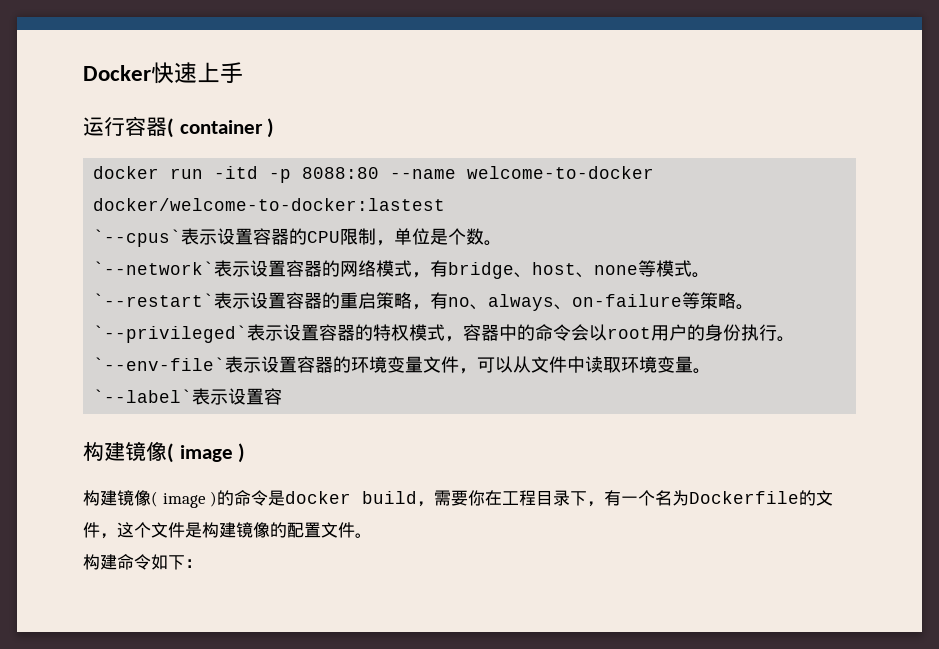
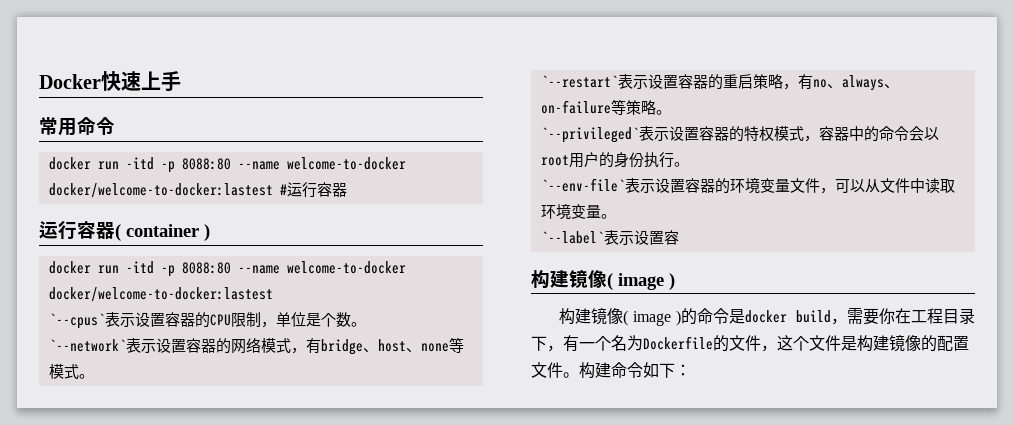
+ 常用命令
+ docker run -itd -p 8088:80 --name welcome-to-docker docker/welcome-to-docker:lastest #运行容器
- 构建镜像( image )的命令是docker build，需要你在工程目录下，有一个名为Dockerfile的文件，这个文件是构建镜像的配置文件。
- 构建命令如下：
+ 构建镜像( image )的命令是docker build，需要你在工程目录下，有一个名为Dockerfile的文件，这个文件是构建镜像的配置文件。构建命令如下：

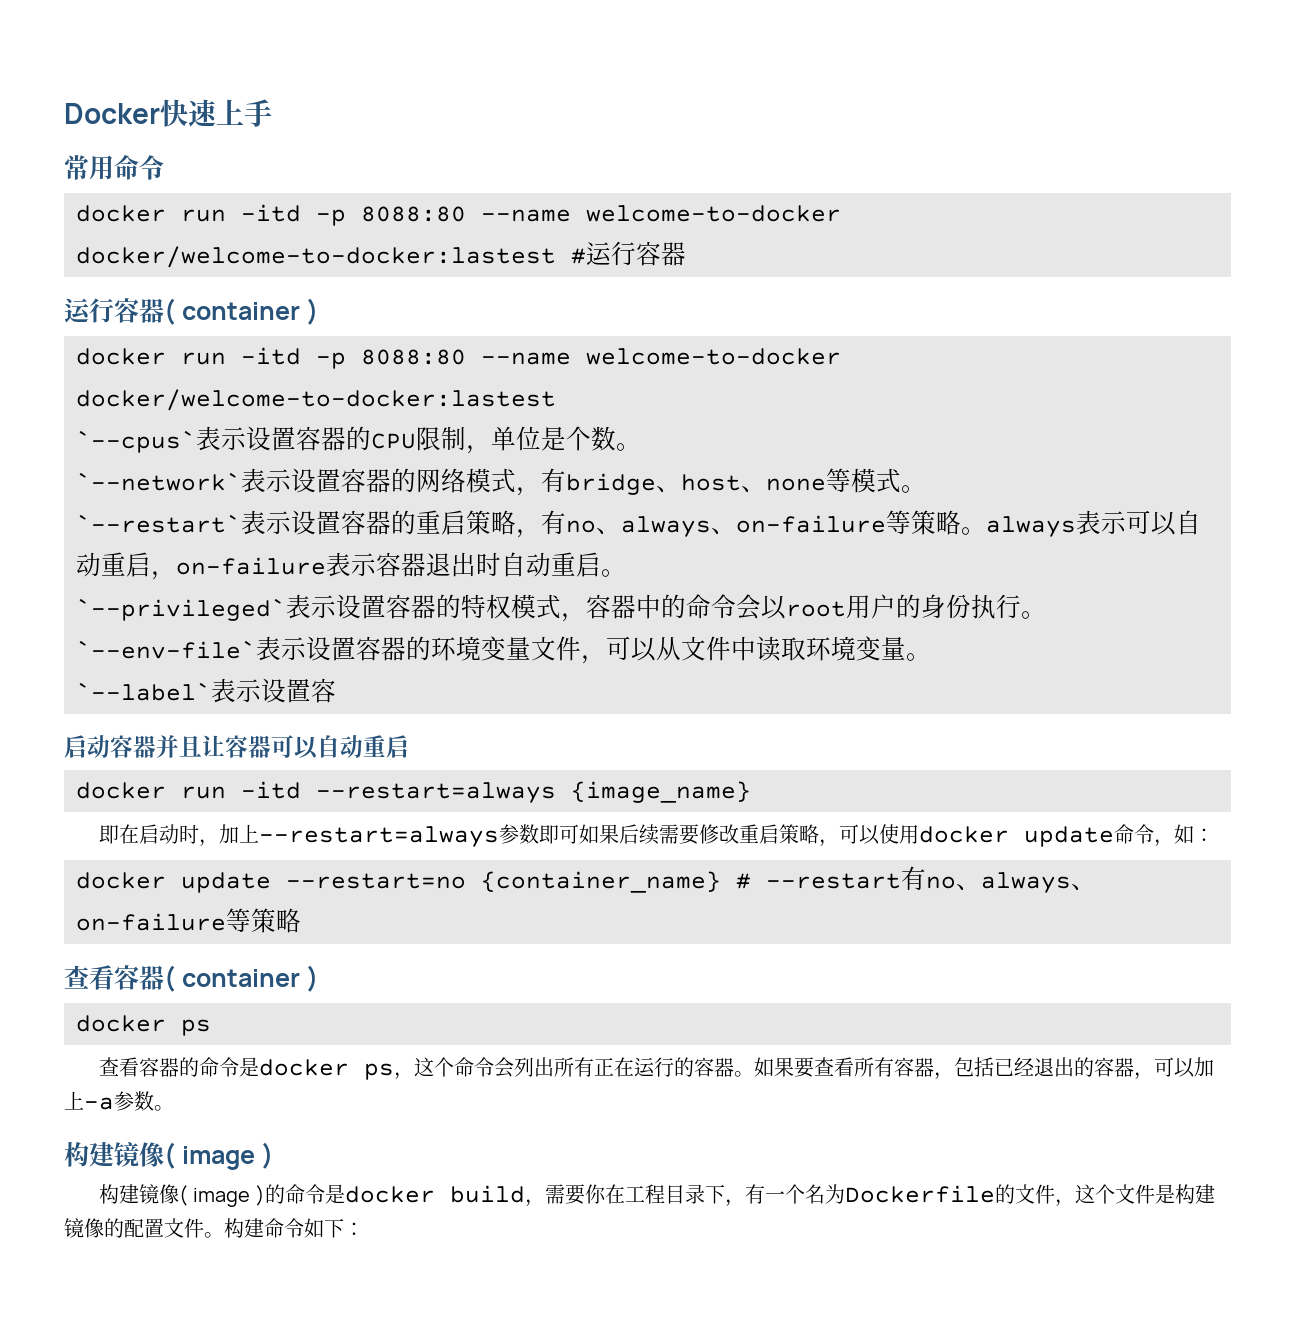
- `--restart`表示设置容器的重启策略，有no、always、on-failure等策略。
+ `--restart`表示设置容器的重启策略，有no、always、on-failure等策略。always表示可以自动重启，on-failure表示容器退出时自动重启。
+ 启动容器并且让容器可以自动重启
+ docker run -itd --restart=always {image_name}
+ 即在启动时，加上--restart=always参数即可如果后续需要修改重启策略，可以使用docker update命令，如：
+ docker update --restart=no {container_name} # --restart有no、always、on-failure等策略
+ 查看容器( container )
+ docker ps
+ 查看容器的命令是docker ps，这个命令会列出所有正在运行的容器。如果要查看所有容器，包括已经退出的容器，可以加上-a参数。

